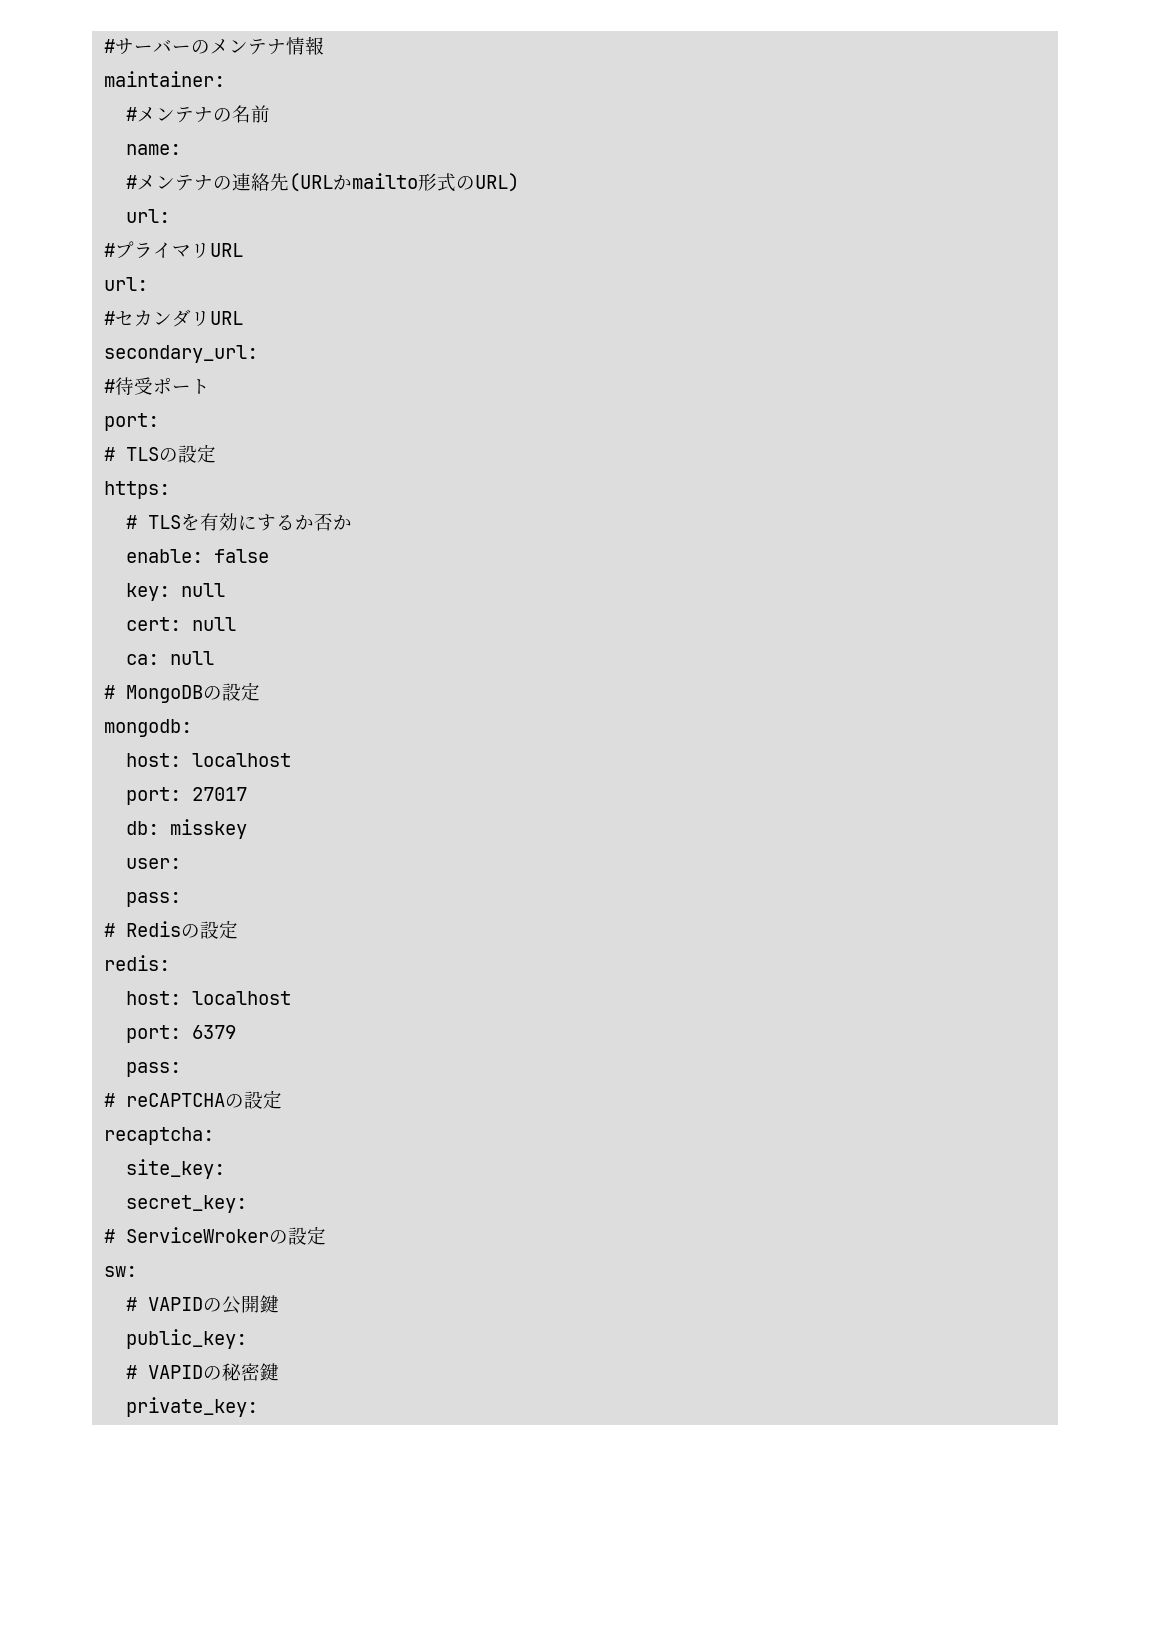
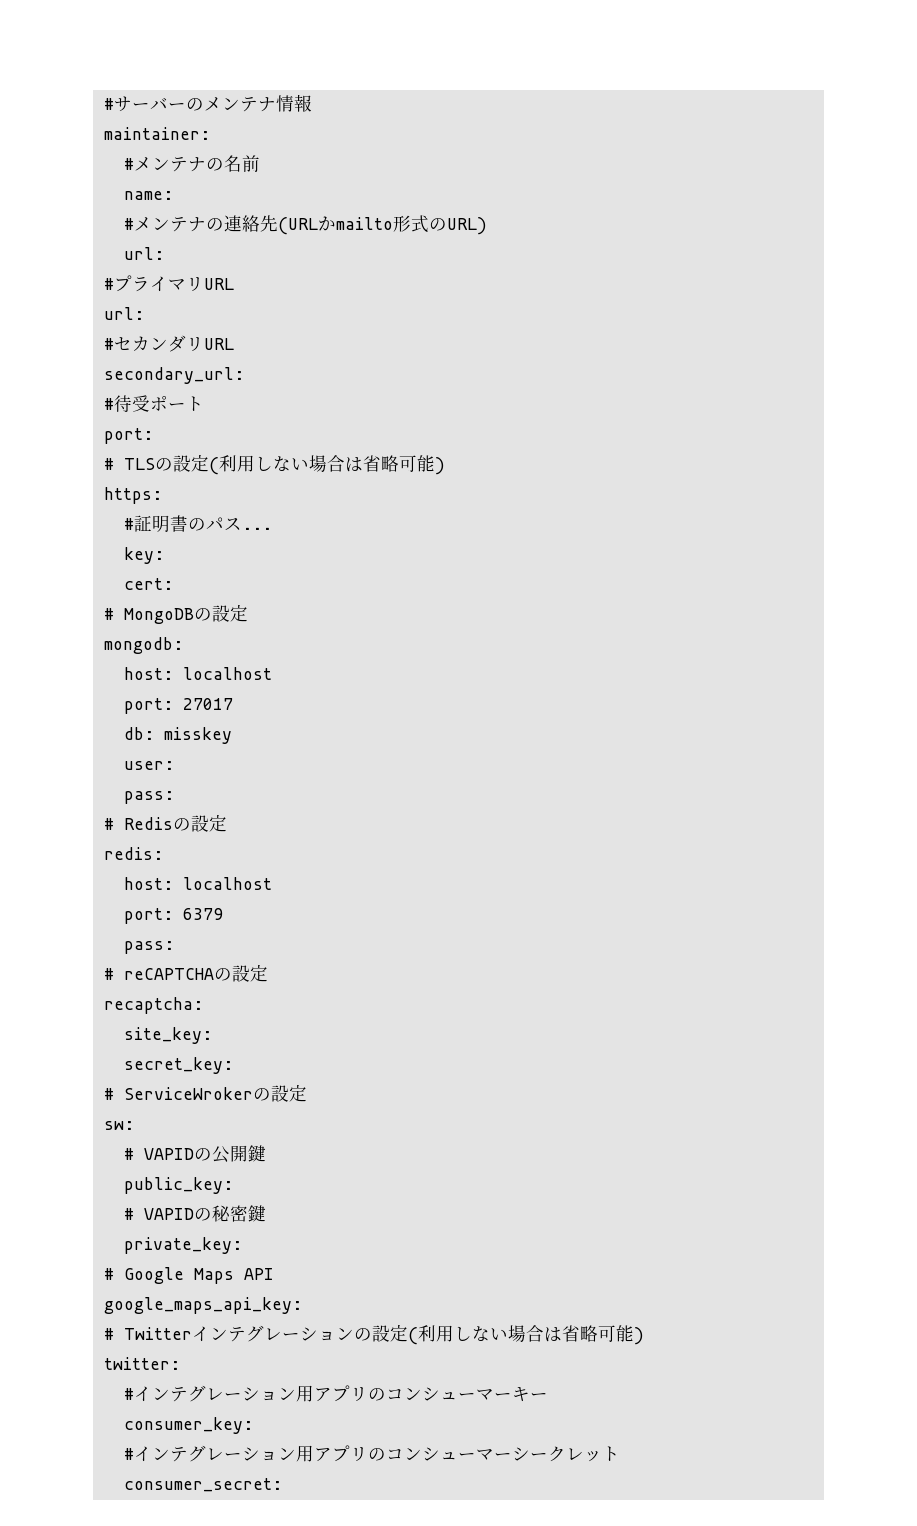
- # TLSの設定
+ # TLSの設定(利用しない場合は省略可能)
  https:
- # TLSを有効にするか否か
- enable: false
+ #証明書のパス...
- key: null
+ key:
- cert: null
- ca: null
+ cert:
+ # Google Maps API
+ google_maps_api_key:
+ # Twitterインテグレーションの設定(利用しない場合は省略可能)
+ twitter:
+ #インテグレーション用アプリのコンシューマーキー
+ consumer_key:
+ #インテグレーション用アプリのコンシューマーシークレット
+ consumer_secret:

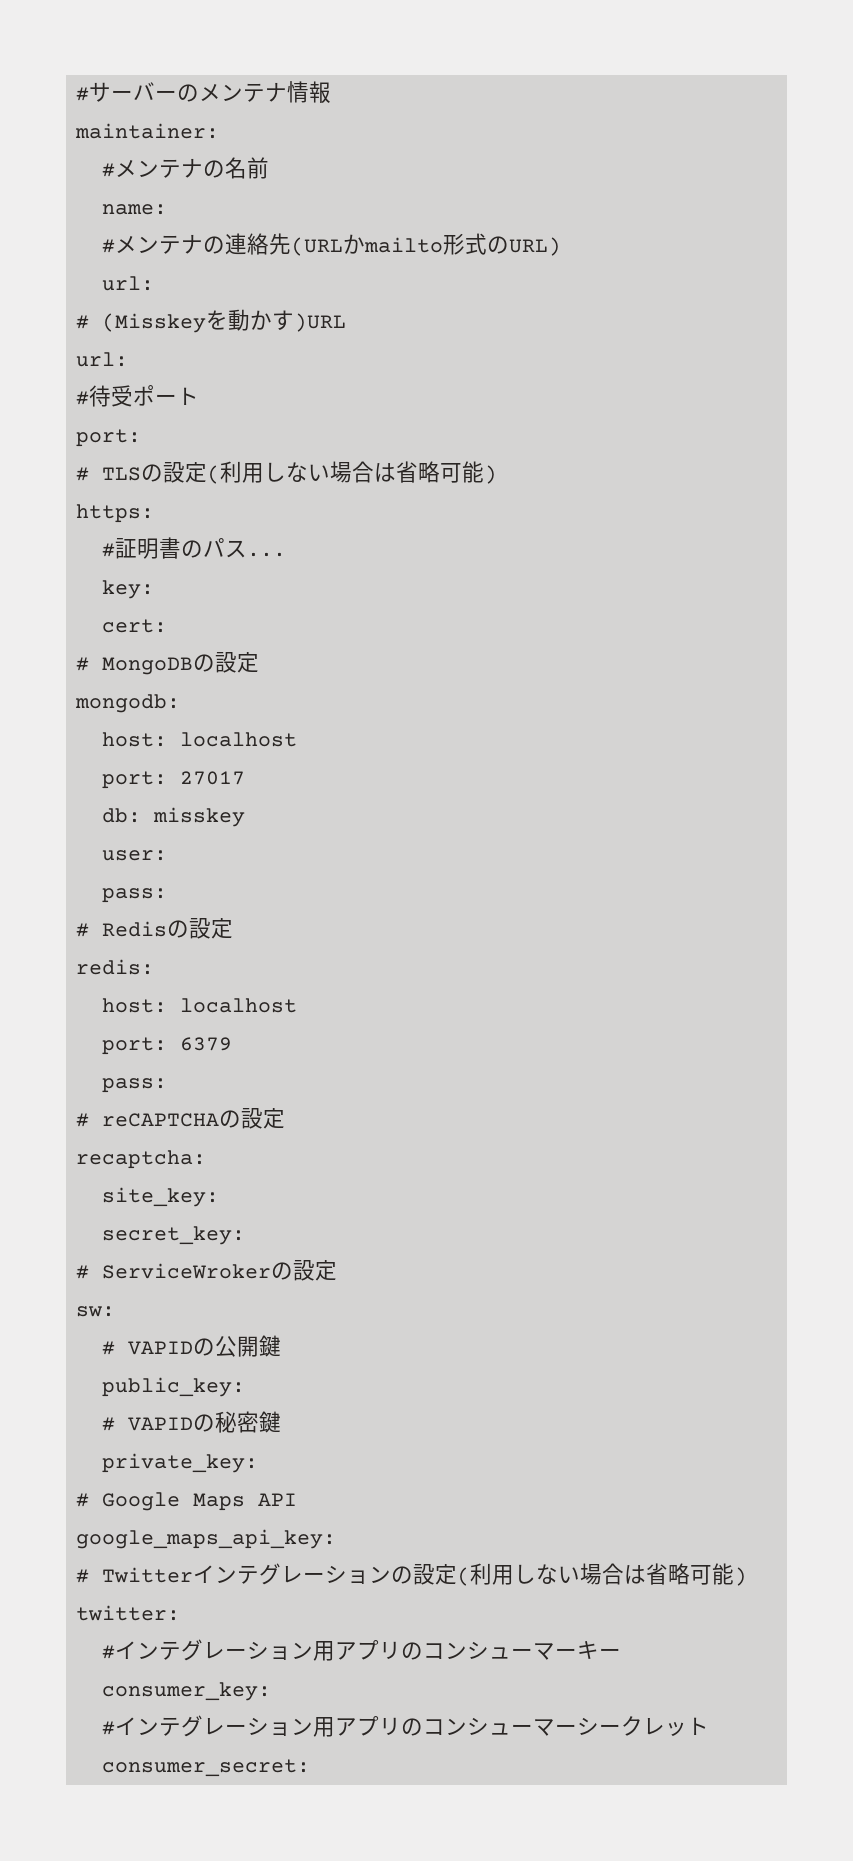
- #プライマリURL
+ # (Misskeyを動かす)URL
  url:
- #セカンダリURL
- secondary_url:

